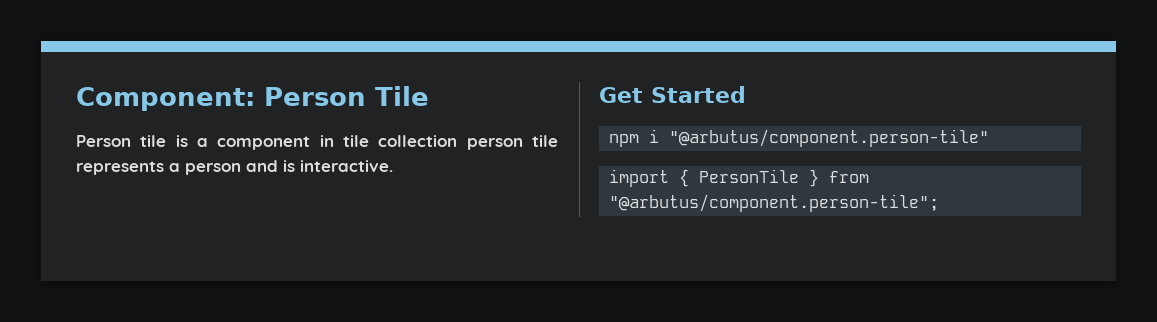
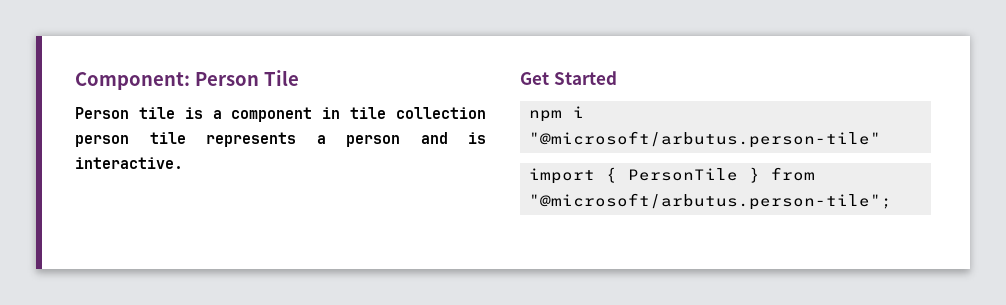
- npm i "@arbutus/component.person-tile"
+ npm i "@microsoft/arbutus.person-tile"
- import { PersonTile } from "@arbutus/component.person-tile";
+ import { PersonTile } from "@microsoft/arbutus.person-tile";

